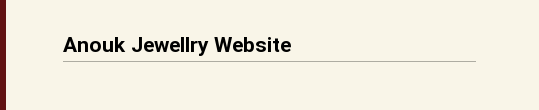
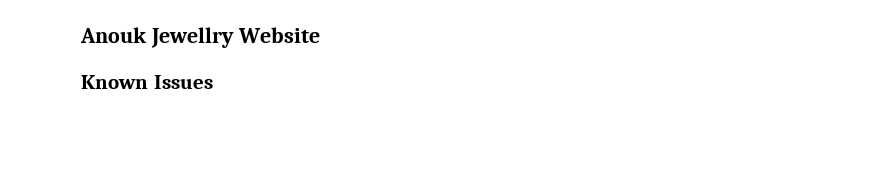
+ Known Issues

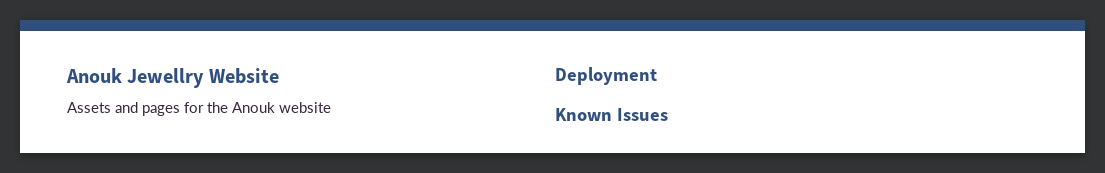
+ Assets and pages for the Anouk website
+ Deployment

